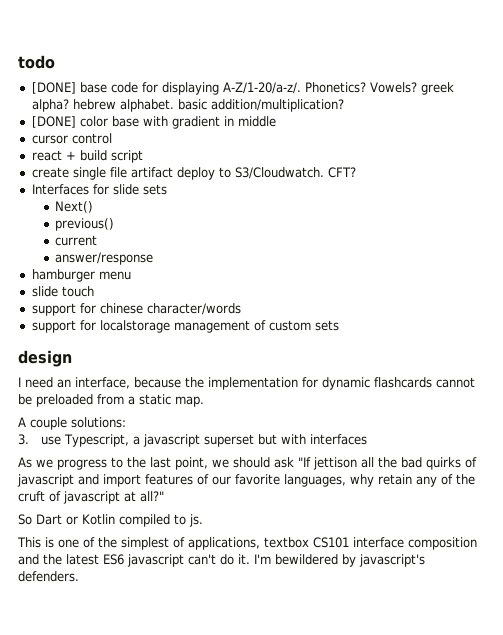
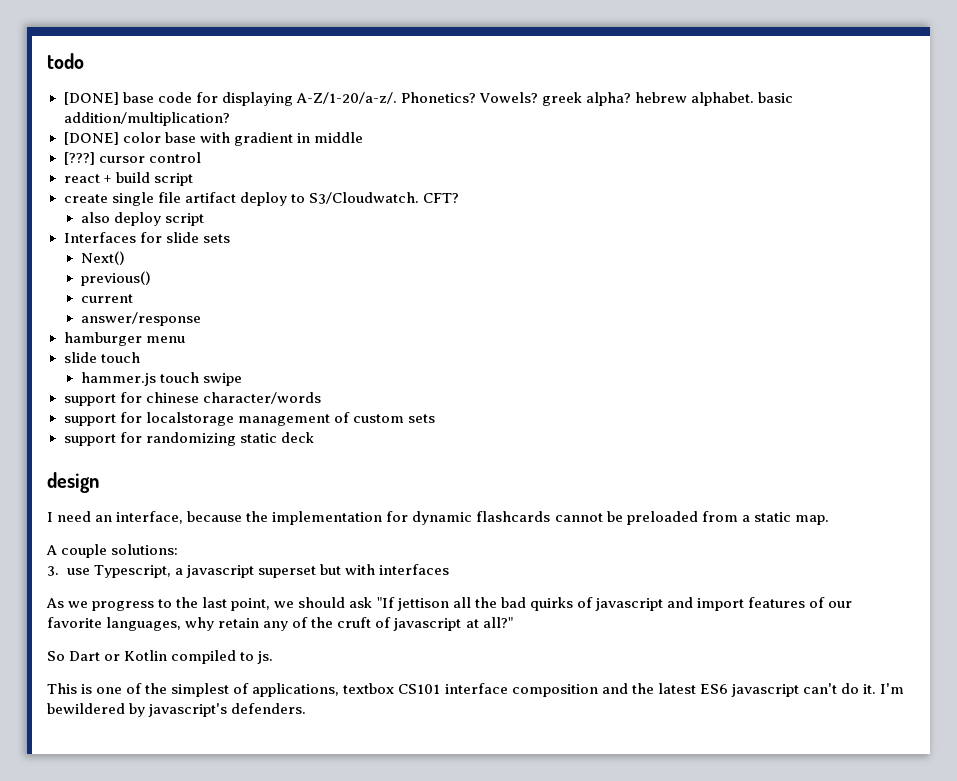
- cursor control
+ [???] cursor control
+ also deploy script
+ hammer.js touch swipe
+ support for randomizing static deck

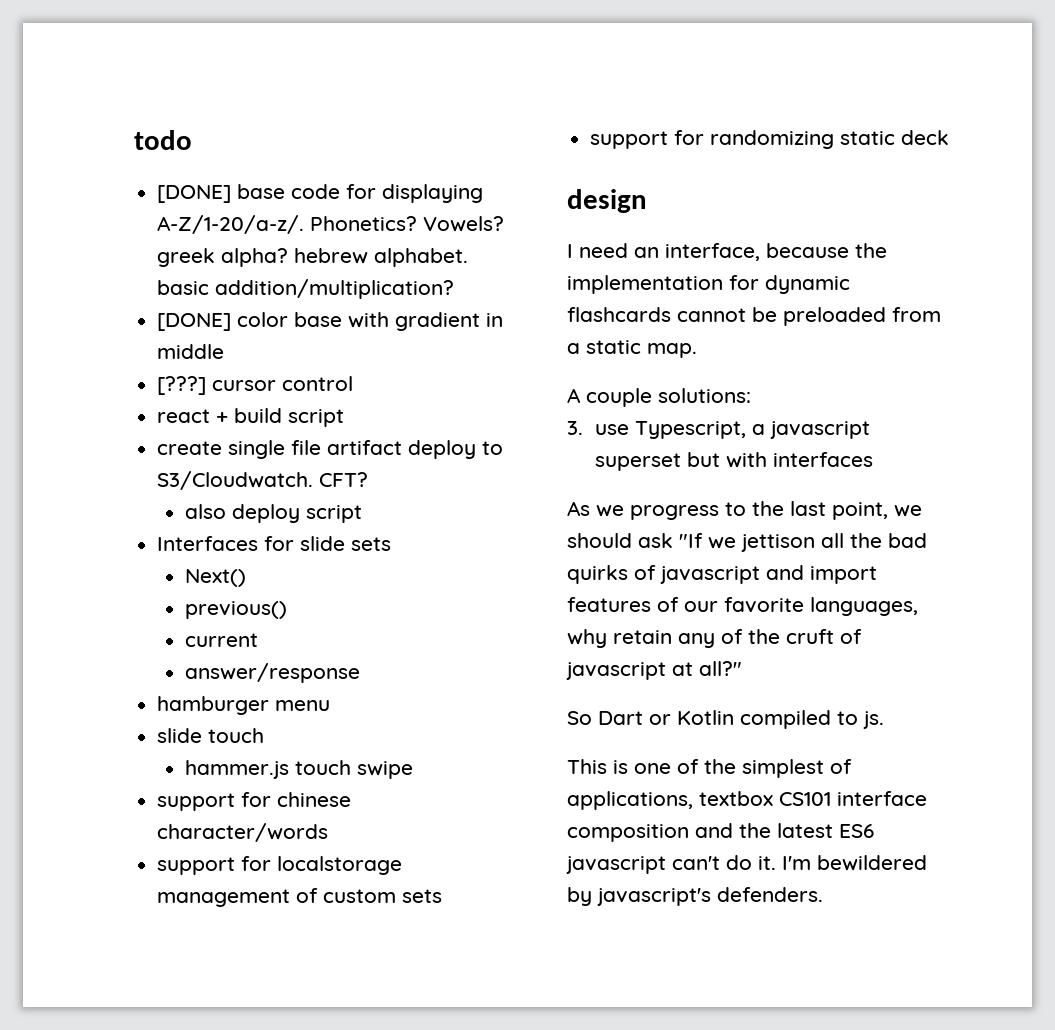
- As we progress to the last point, we should ask "If jettison all the bad quirks of javascript and import features of our favorite languages, why retain any of the cruft of javascript at all?"
+ As we progress to the last point, we should ask "If we jettison all the bad quirks of javascript and import features of our favorite languages, why retain any of the cruft of javascript at all?"

